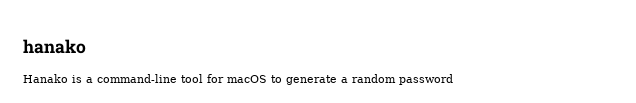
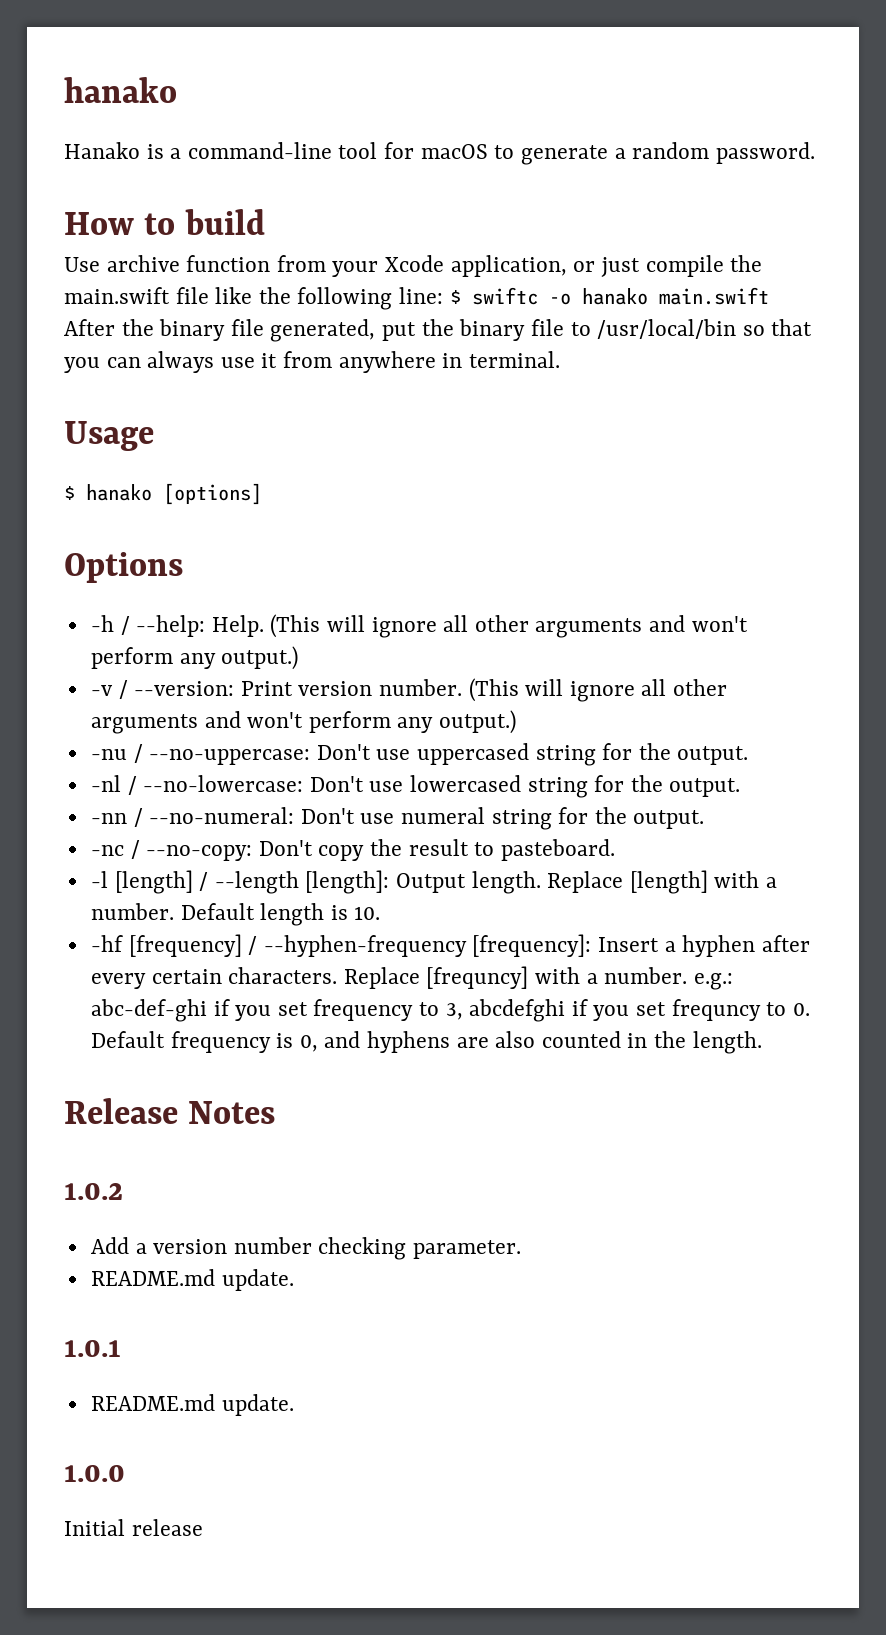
- Hanako is a command-line tool for macOS to generate a random password
+ Hanako is a command-line tool for macOS to generate a random password.
+ How to build
+ Use archive function from your Xcode application, or just compile the main.swift file like the following line: $ swiftc -o hanako main.swift After the binary file generated, put the binary file to /usr/local/bin so that you can always use it from anywhere in terminal.
+ Usage
+ $ hanako [options]
+ Options
+ -h / --help: Help. (This will ignore all other arguments and won't perform any output.)
+ -v / --version: Print version number. (This will ignore all other arguments and won't perform any output.)
+ -nu / --no-uppercase: Don't use uppercased string for the output.
+ -nl / --no-lowercase: Don't use lowercased string for the output.
+ -nn / --no-numeral: Don't use numeral string for the output.
+ -nc / --no-copy: Don't copy the result to pasteboard.
+ -l [length] / --length [length]: Output length. Replace [length] with a number. Default length is 10.
+ -hf [frequency] / --hyphen-frequency [frequency]: Insert a hyphen after every certain characters. Replace [frequncy] with a number. e.g.: abc-def-ghi if you set frequency to 3, abcdefghi if you set frequncy to 0. Default frequency is 0, and hyphens are also counted in the length.
+ Release Notes
+ 1.0.2
+ Add a version number checking parameter.
+ README.md update.
+ 1.0.1
+ README.md update.
+ 1.0.0
+ Initial release

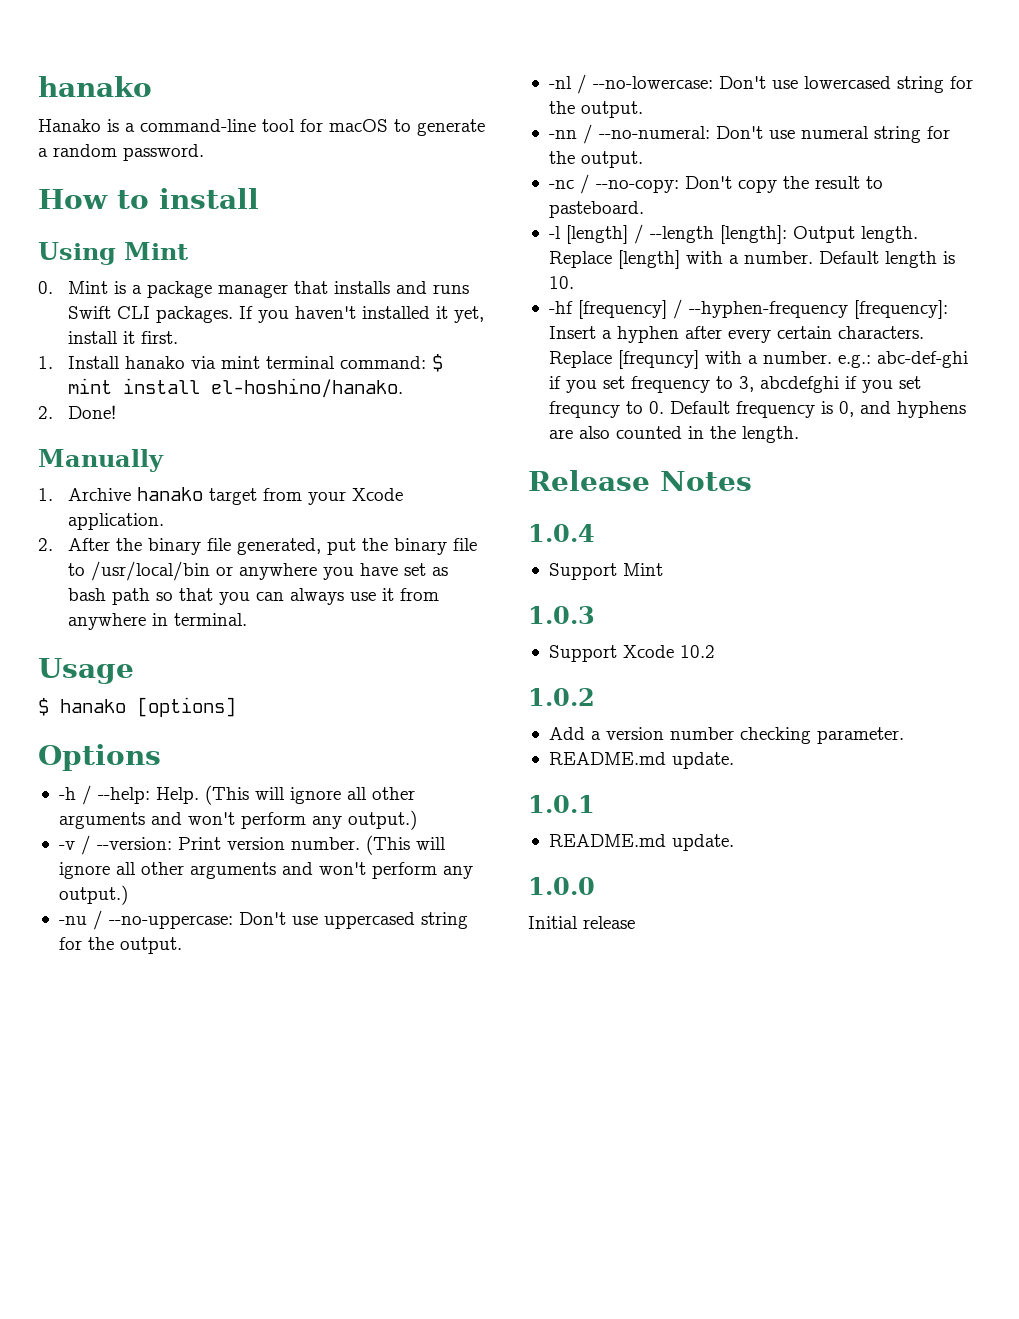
- How to build
- Use archive function from your Xcode application, or just compile the main.swift file like the following line: $ swiftc -o hanako main.swift After the binary file generated, put the binary file to /usr/local/bin so that you can always use it from anywhere in terminal.
+ How to install
+ Using Mint
+ 0. Mint is a package manager that installs and runs Swift CLI packages. If you haven't installed it yet, install it first.
+ 1. Install hanako via mint terminal command: $ mint install el-hoshino/hanako.
+ 2. Done!
+ Manually
+ 1. Archive hanako target from your Xcode application.
+ 2. After the binary file generated, put the binary file to /usr/local/bin or anywhere you have set as bash path so that you can always use it from anywhere in terminal.
+ 1.0.4
+ Support Mint
+ 1.0.3
+ Support Xcode 10.2

